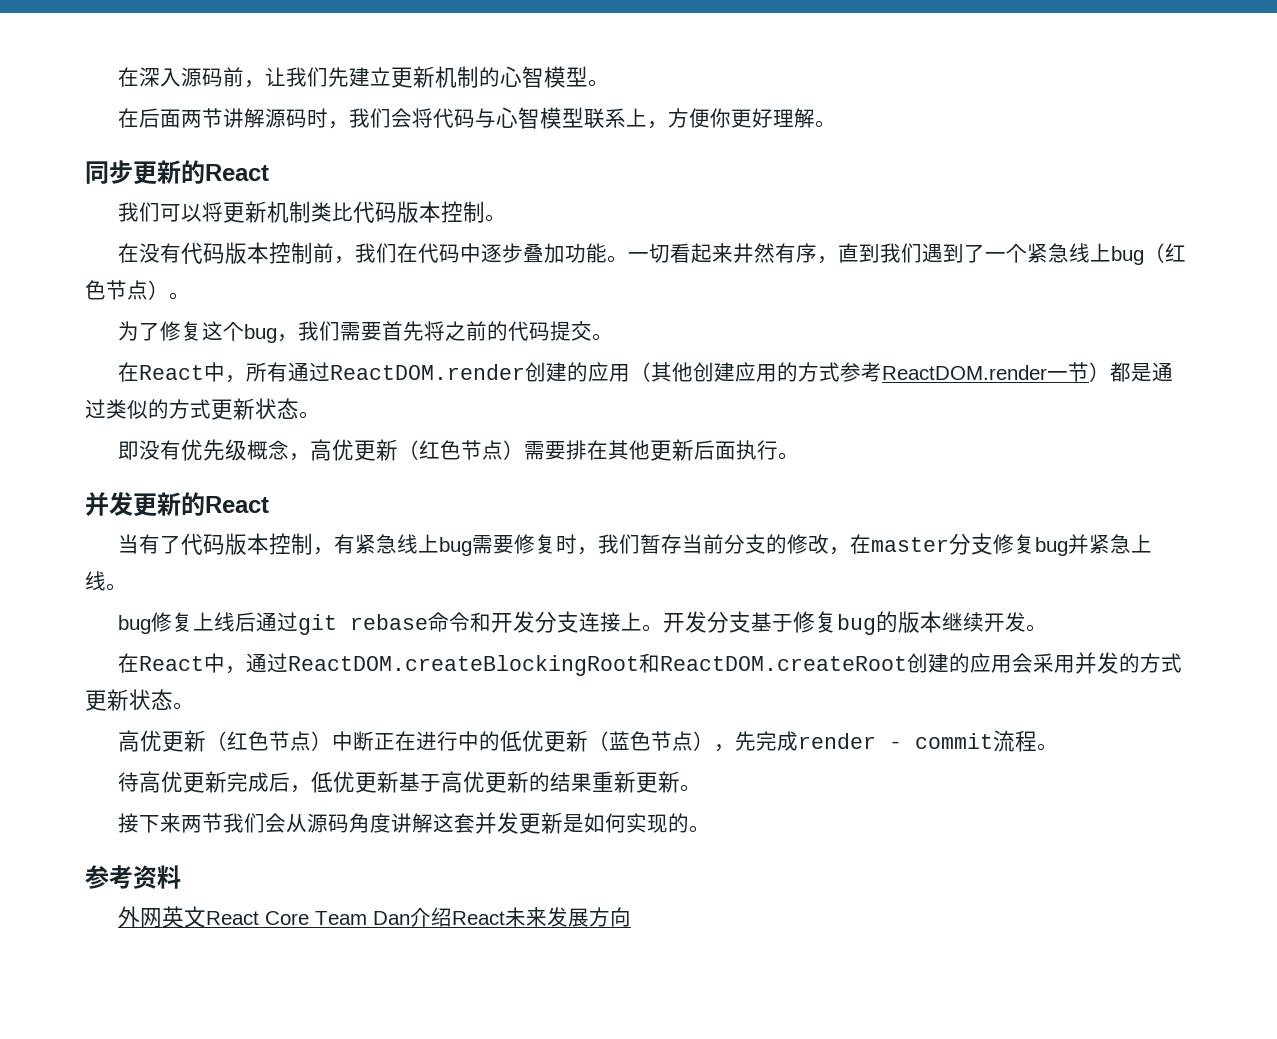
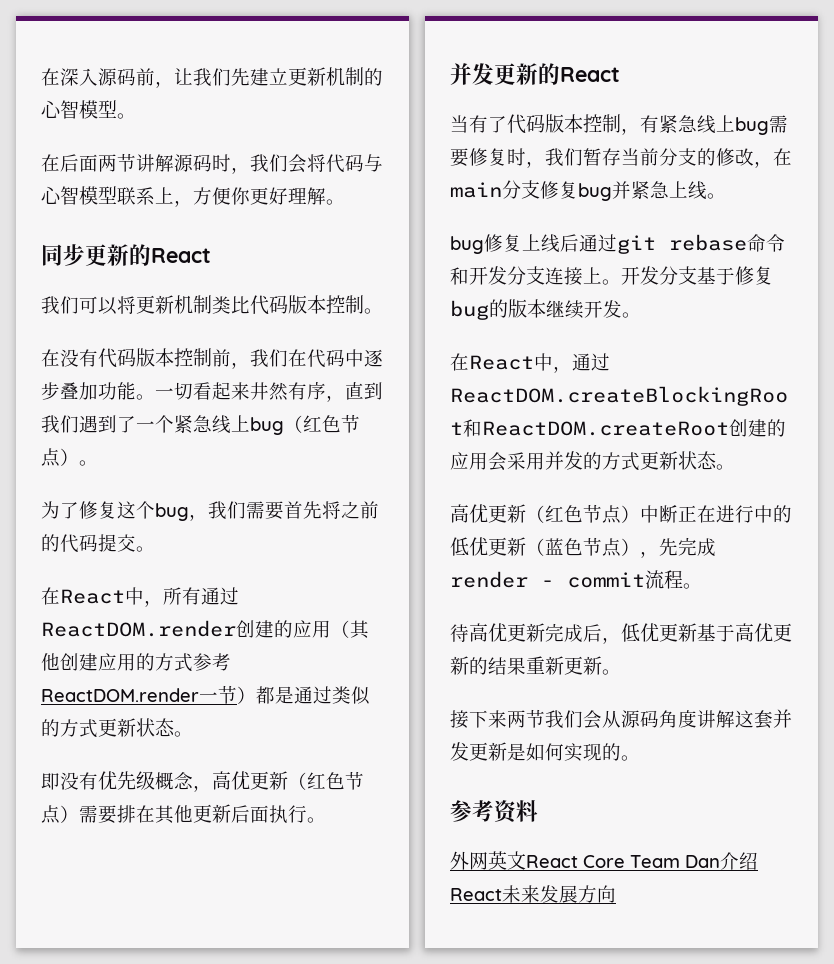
- 当有了代码版本控制，有紧急线上bug需要修复时，我们暂存当前分支的修改，在master分支修复bug并紧急上线。
+ 当有了代码版本控制，有紧急线上bug需要修复时，我们暂存当前分支的修改，在main分支修复bug并紧急上线。

